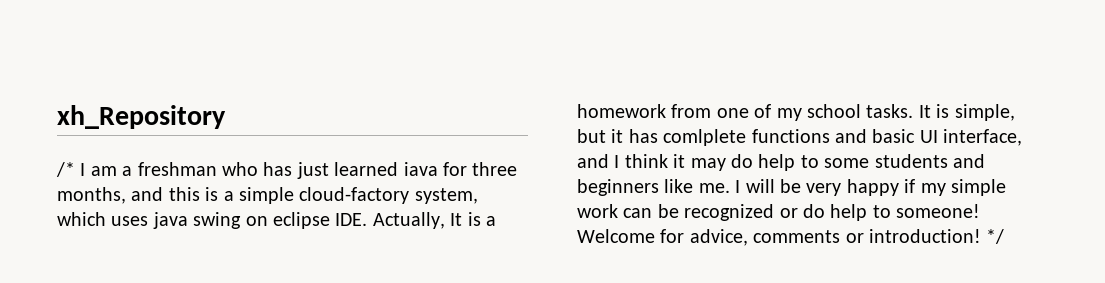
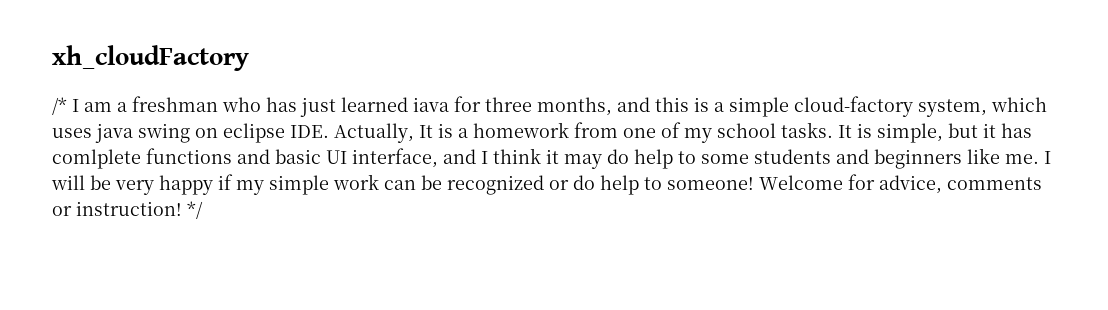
- xh_Repository
+ xh_cloudFactory
- Welcome for advice, comments or introduction!
+ Welcome for advice, comments or instruction!

